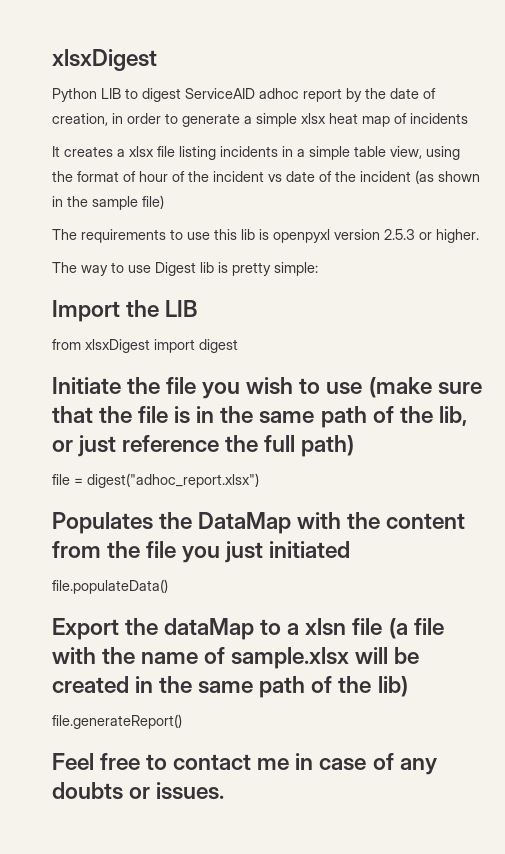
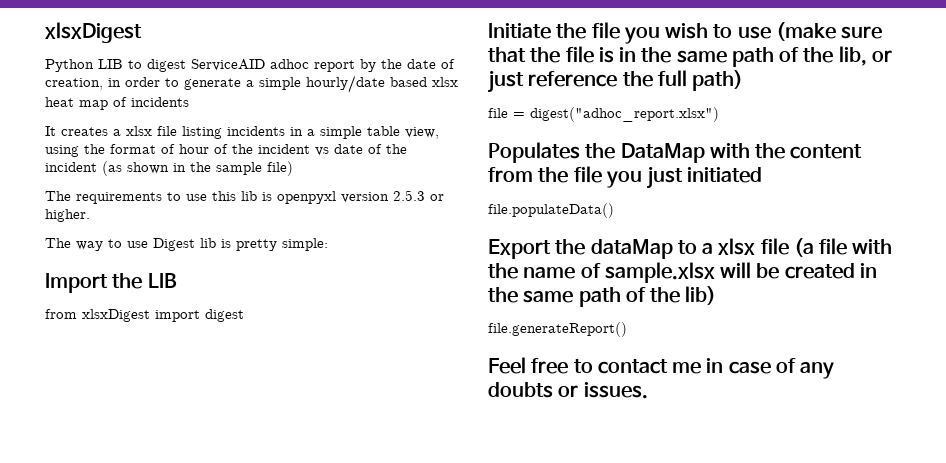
- Python LIB to digest ServiceAID adhoc report by the date of creation, in order to generate a simple xlsx heat map of incidents
+ Python LIB to digest ServiceAID adhoc report by the date of creation, in order to generate a simple hourly/date based xlsx heat map of incidents
- Export the dataMap to a xlsn file (a file with the name of sample.xlsx will be created in the same path of the lib)
+ Export the dataMap to a xlsx file (a file with the name of sample.xlsx will be created in the same path of the lib)

